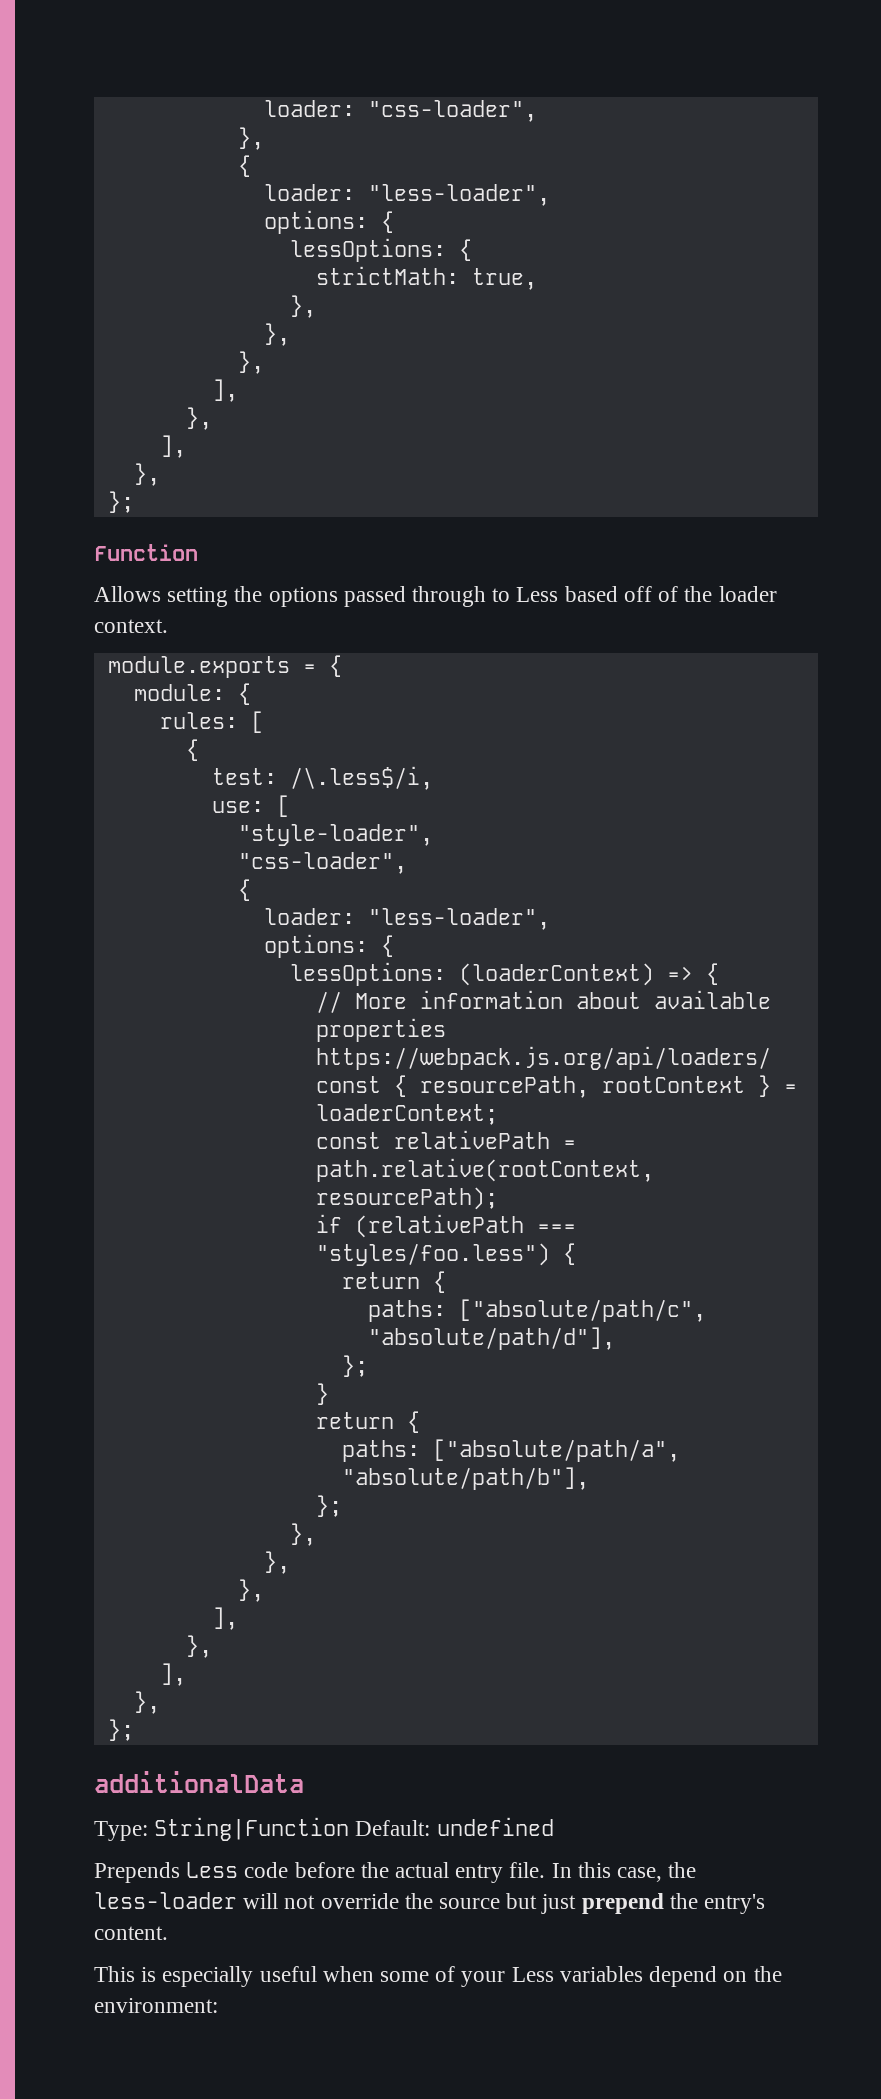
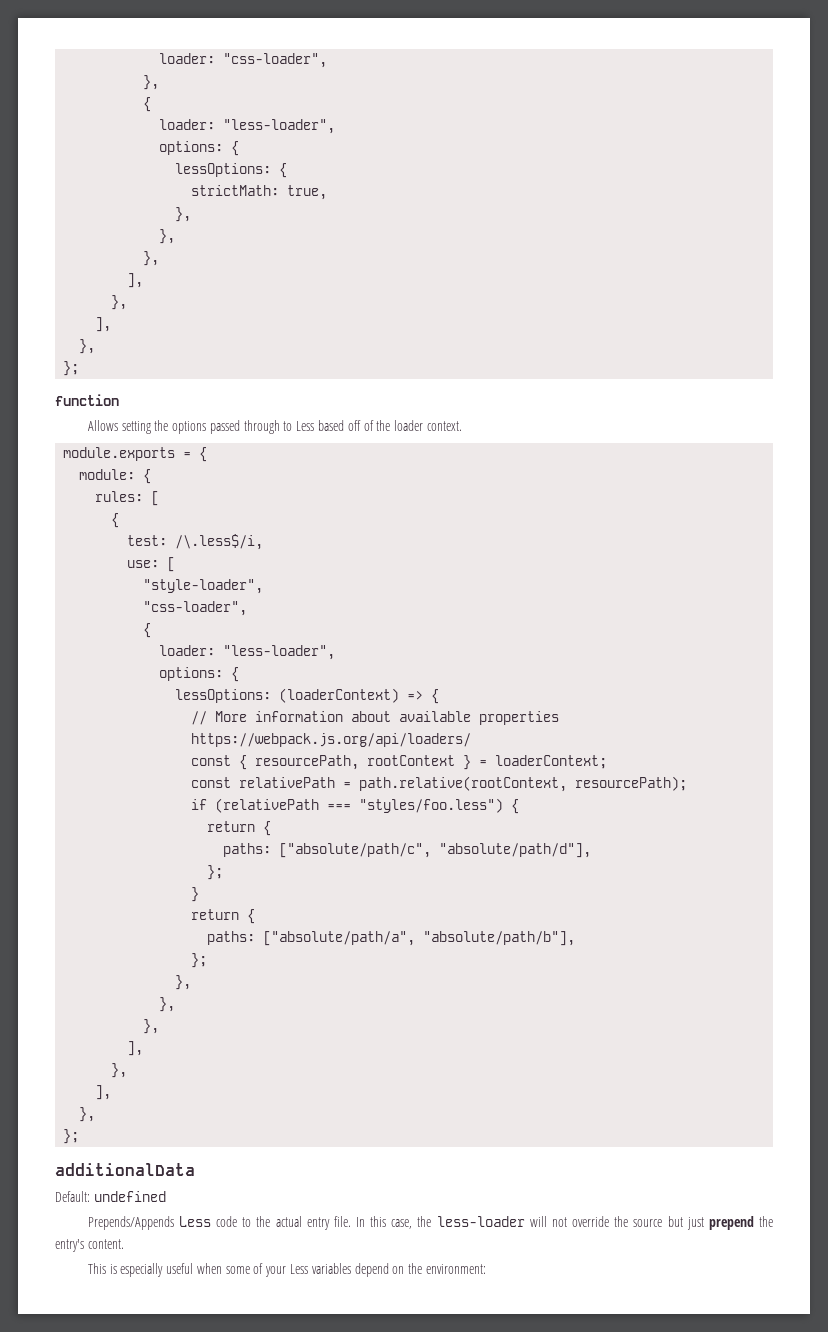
- Function
+ function
- Type: String|Function Default: undefined
+ Default: undefined
- Prepends Less code before the actual entry file.
+ Prepends/Appends Less code to the actual entry file.

